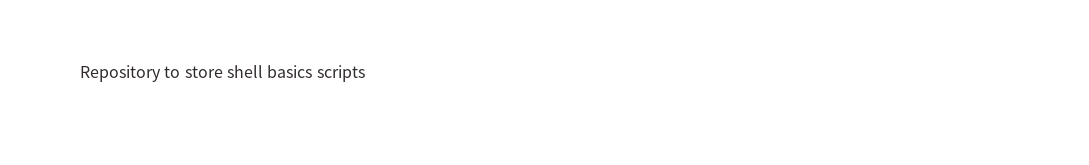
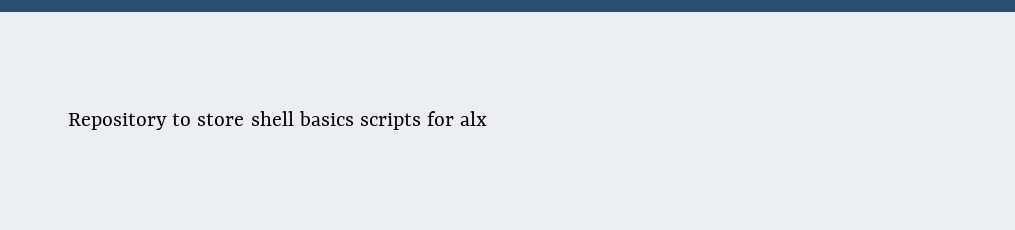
- Repository to store shell basics scripts
+ Repository to store shell basics scripts for alx

